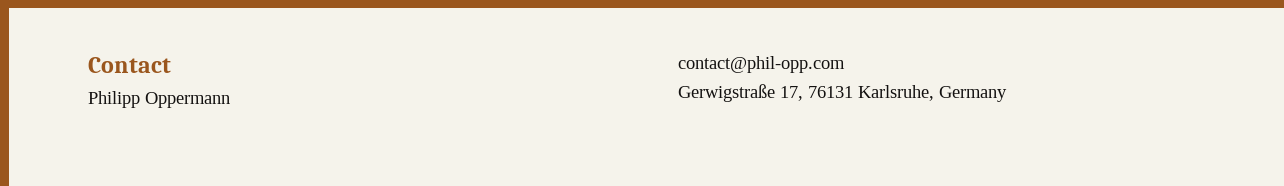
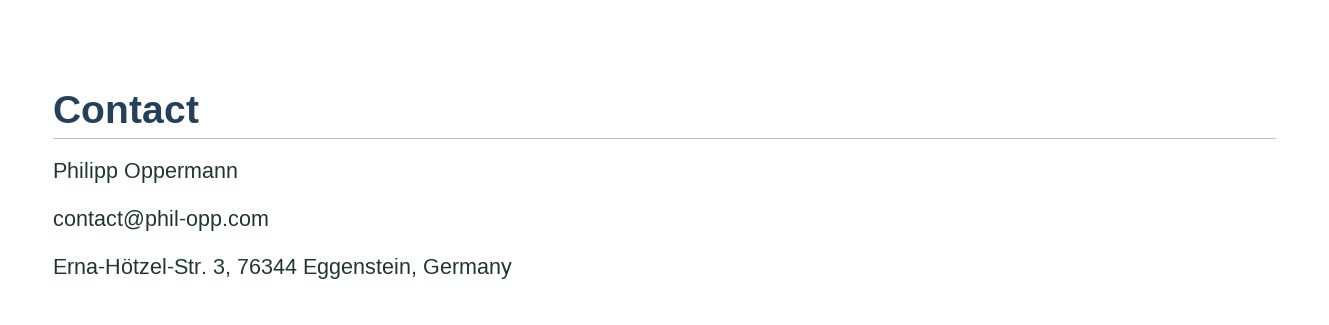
- Gerwigstraße 17, 76131 Karlsruhe, Germany
+ Erna-Hötzel-Str. 3, 76344 Eggenstein, Germany

